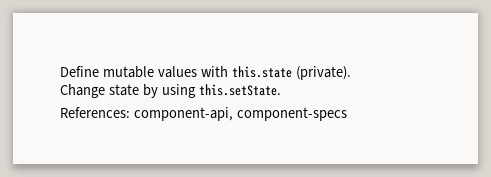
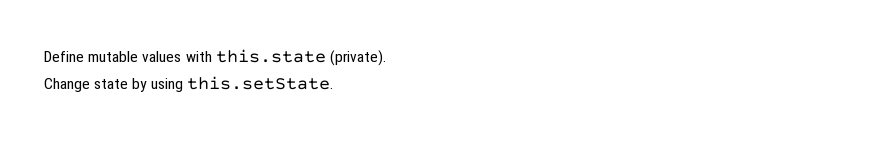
- References: component-api, component-specs

